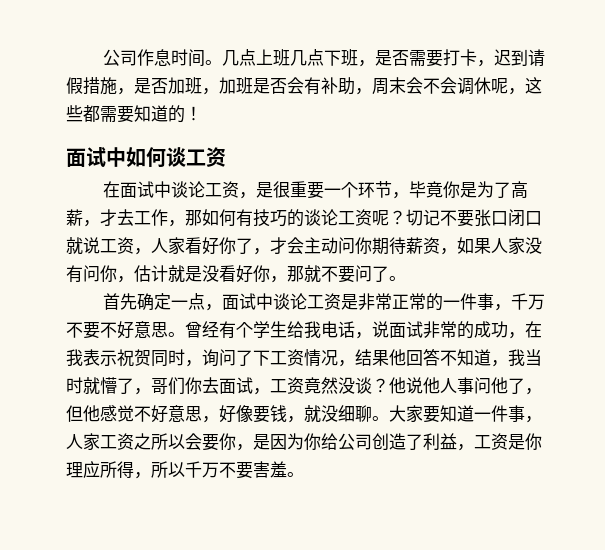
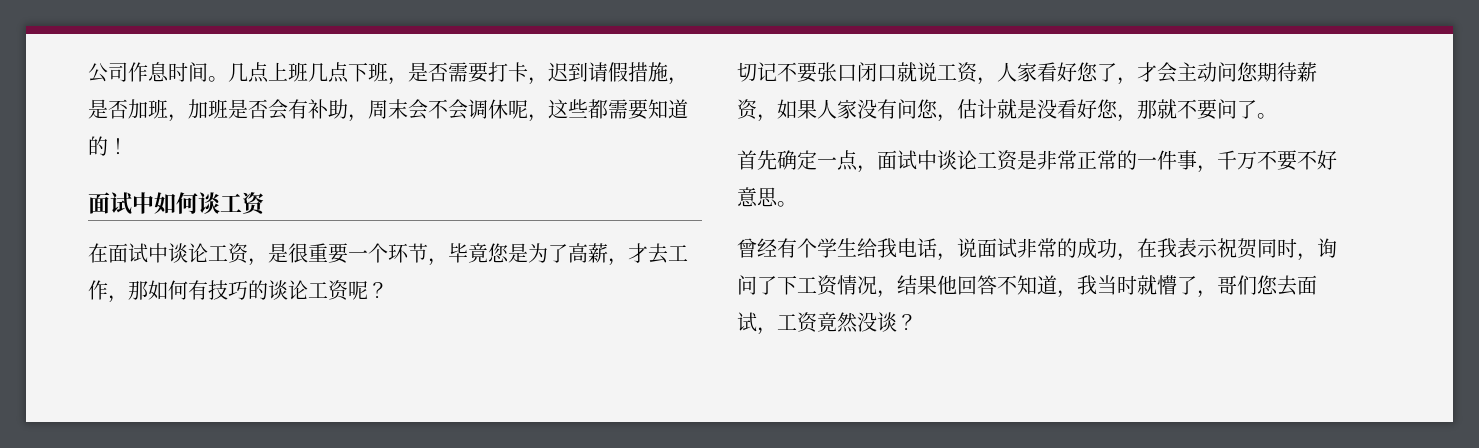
- 在面试中谈论工资，是很重要一个环节，毕竟你是为了高薪，才去工作，那如何有技巧的谈论工资呢？切记不要张口闭口就说工资，人家看好你了，才会主动问你期待薪资，如果人家没有问你，估计就是没看好你，那就不要问了。
+ 在面试中谈论工资，是很重要一个环节，毕竟您是为了高薪，才去工作，那如何有技巧的谈论工资呢？
+ 切记不要张口闭口就说工资，人家看好您了，才会主动问您期待薪资，如果人家没有问您，估计就是没看好您，那就不要问了。
- 首先确定一点，面试中谈论工资是非常正常的一件事，千万不要不好意思。曾经有个学生给我电话，说面试非常的成功，在我表示祝贺同时，询问了下工资情况，结果他回答不知道，我当时就懵了，哥们你去面试，工资竟然没谈？他说他人事问他了，但他感觉不好意思，好像要钱，就没细聊。大家要知道一件事，人家工资之所以会要你，是因为你给公司创造了利益，工资是你理应所得，所以千万不要害羞。
+ 首先确定一点，面试中谈论工资是非常正常的一件事，千万不要不好意思。
+ 曾经有个学生给我电话，说面试非常的成功，在我表示祝贺同时，询问了下工资情况，结果他回答不知道，我当时就懵了，哥们您去面试，工资竟然没谈？

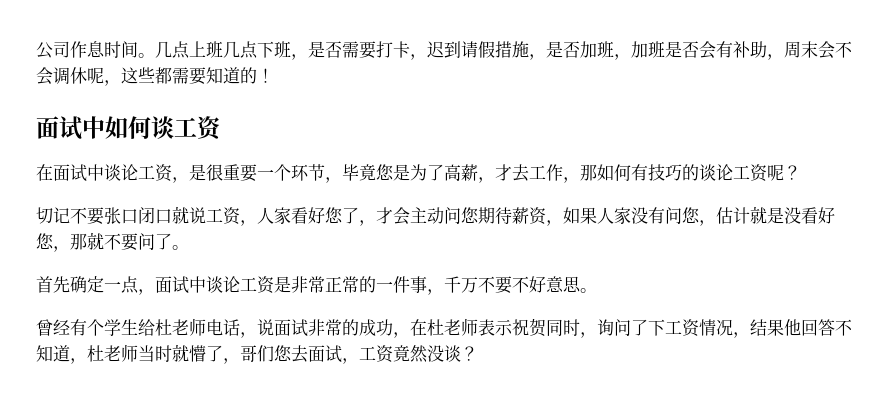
- 曾经有个学生给我电话，说面试非常的成功，在我表示祝贺同时，询问了下工资情况，结果他回答不知道，我当时就懵了，哥们您去面试，工资竟然没谈？
+ 曾经有个学生给杜老师电话，说面试非常的成功，在杜老师表示祝贺同时，询问了下工资情况，结果他回答不知道，杜老师当时就懵了，哥们您去面试，工资竟然没谈？

